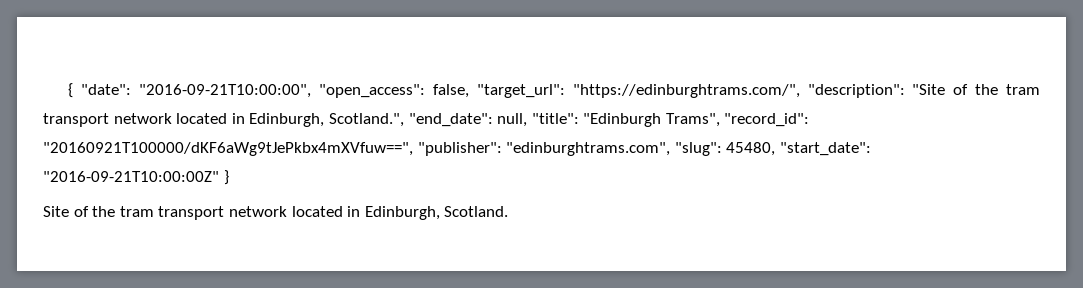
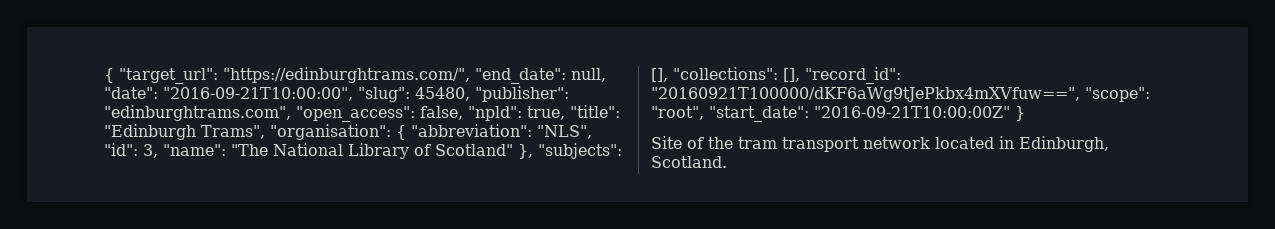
- { "date": "2016-09-21T10:00:00", "open_access": false, "target_url": "https://edinburghtrams.com/", "description": "Site of the tram transport network located in Edinburgh, Scotland.", "end_date": null, "title": "Edinburgh Trams", "record_id": "20160921T100000/dKF6aWg9tJePkbx4mXVfuw==", "publisher": "edinburghtrams.com", "slug": 45480, "start_date": "2016-09-21T10:00:00Z" }
+ { "target_url": "https://edinburghtrams.com/", "end_date": null, "date": "2016-09-21T10:00:00", "slug": 45480, "publisher": "edinburghtrams.com", "open_access": false, "npld": true, "title": "Edinburgh Trams", "organisation": { "abbreviation": "NLS", "id": 3, "name": "The National Library of Scotland" }, "subjects": [], "collections": [], "record_id": "20160921T100000/dKF6aWg9tJePkbx4mXVfuw==", "scope": "root", "start_date": "2016-09-21T10:00:00Z" }

